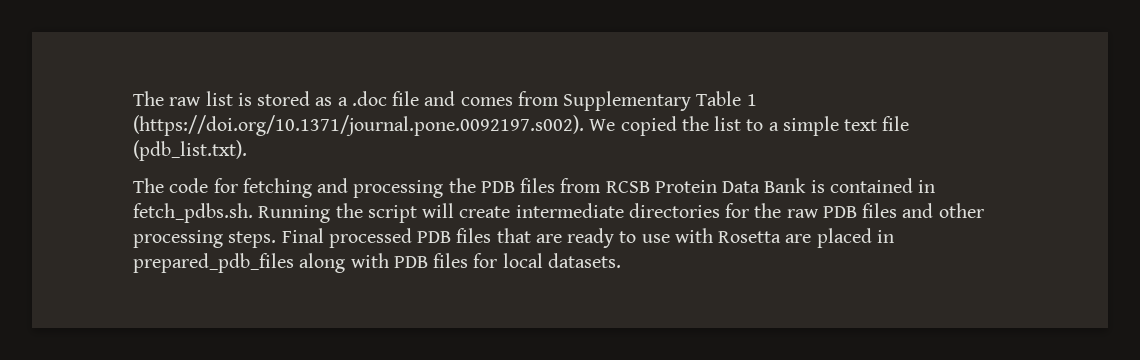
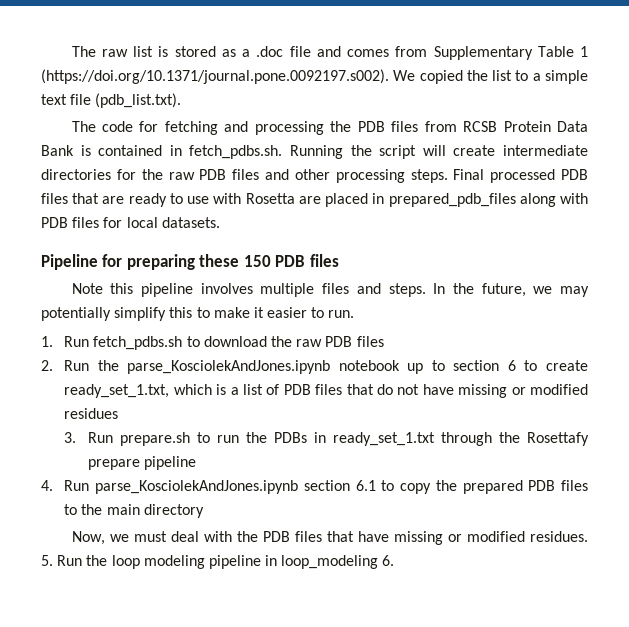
+ Pipeline for preparing these 150 PDB files
+ Note this pipeline involves multiple files and steps. In the future, we may potentially simplify this to make it easier to run.
+ 1. Run fetch_pdbs.sh to download the raw PDB files
+ 2. Run the parse_KosciolekAndJones.ipynb notebook up to section 6 to create ready_set_1.txt, which is a list of PDB files that do not have missing or modified residues
+ 3. Run prepare.sh to run the PDBs in ready_set_1.txt through the Rosettafy prepare pipeline
+ 4. Run parse_KosciolekAndJones.ipynb section 6.1 to copy the prepared PDB files to the main directory
+ Now, we must deal with the PDB files that have missing or modified residues. 5. Run the loop modeling pipeline in loop_modeling 6.

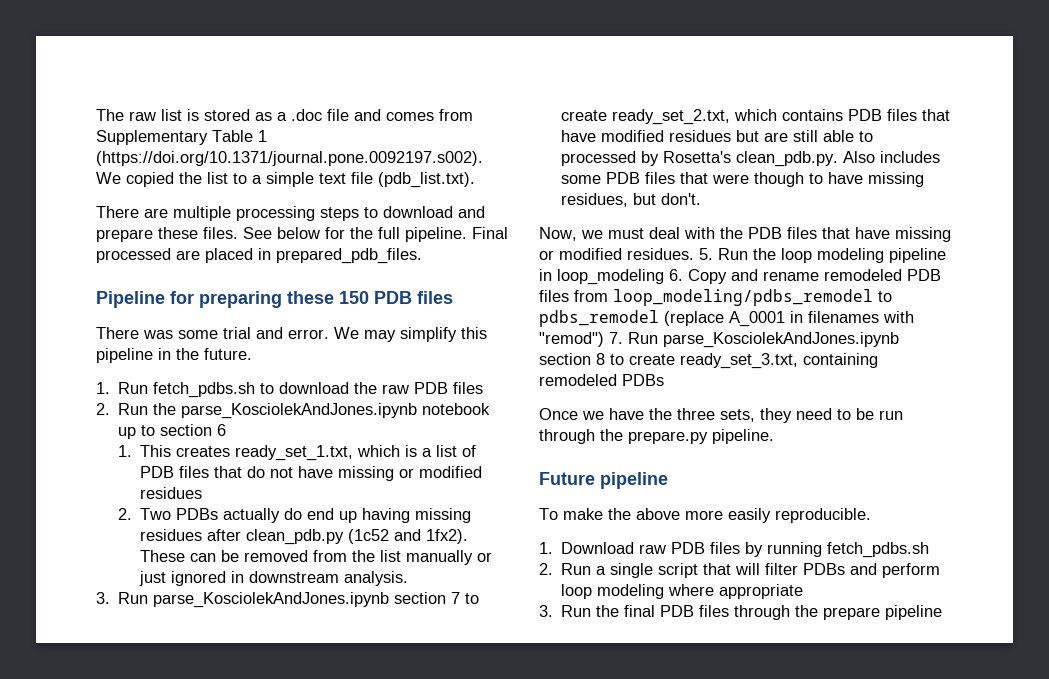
- The code for fetching and processing the PDB files from RCSB Protein Data Bank is contained in fetch_pdbs.sh. Running the script will create intermediate directories for the raw PDB files and other processing steps. Final processed PDB files that are ready to use with Rosetta are placed in prepared_pdb_files along with PDB files for local datasets.
+ There are multiple processing steps to download and prepare these files. See below for the full pipeline. Final processed are placed in prepared_pdb_files.
- Note this pipeline involves multiple files and steps. In the future, we may potentially simplify this to make it easier to run.
+ There was some trial and error. We may simplify this pipeline in the future.
- 2. Run the parse_KosciolekAndJones.ipynb notebook up to section 6 to create ready_set_1.txt, which is a list of PDB files that do not have missing or modified residues
+ 2. Run the parse_KosciolekAndJones.ipynb notebook up to section 6
+ 1. This creates ready_set_1.txt, which is a list of PDB files that do not have missing or modified residues
- 3. Run prepare.sh to run the PDBs in ready_set_1.txt through the Rosettafy prepare pipeline
- 4. Run parse_KosciolekAndJones.ipynb section 6.1 to copy the prepared PDB files to the main directory
+ 2. Two PDBs actually do end up having missing residues after clean_pdb.py (1c52 and 1fx2). These can be removed from the list manually or just ignored in downstream analysis.
+ 3. Run parse_KosciolekAndJones.ipynb section 7 to create ready_set_2.txt, which contains PDB files that have modified residues but are still able to processed by Rosetta's clean_pdb.py. Also includes some PDB files that were though to have missing residues, but don't.
- 5. Run the loop modeling pipeline in loop_modeling 6.
+ 5. Run the loop modeling pipeline in loop_modeling 6. Copy and rename remodeled PDB files from loop_modeling/pdbs_remodel to pdbs_remodel (replace A_0001 in filenames with "remod") 7. Run parse_KosciolekAndJones.ipynb section 8 to create ready_set_3.txt, containing remodeled PDBs
+ Once we have the three sets, they need to be run through the prepare.py pipeline.
+ Future pipeline
+ To make the above more easily reproducible.
+ 1. Download raw PDB files by running fetch_pdbs.sh
+ 2. Run a single script that will filter PDBs and perform loop modeling where appropriate
+ 3. Run the final PDB files through the prepare pipeline

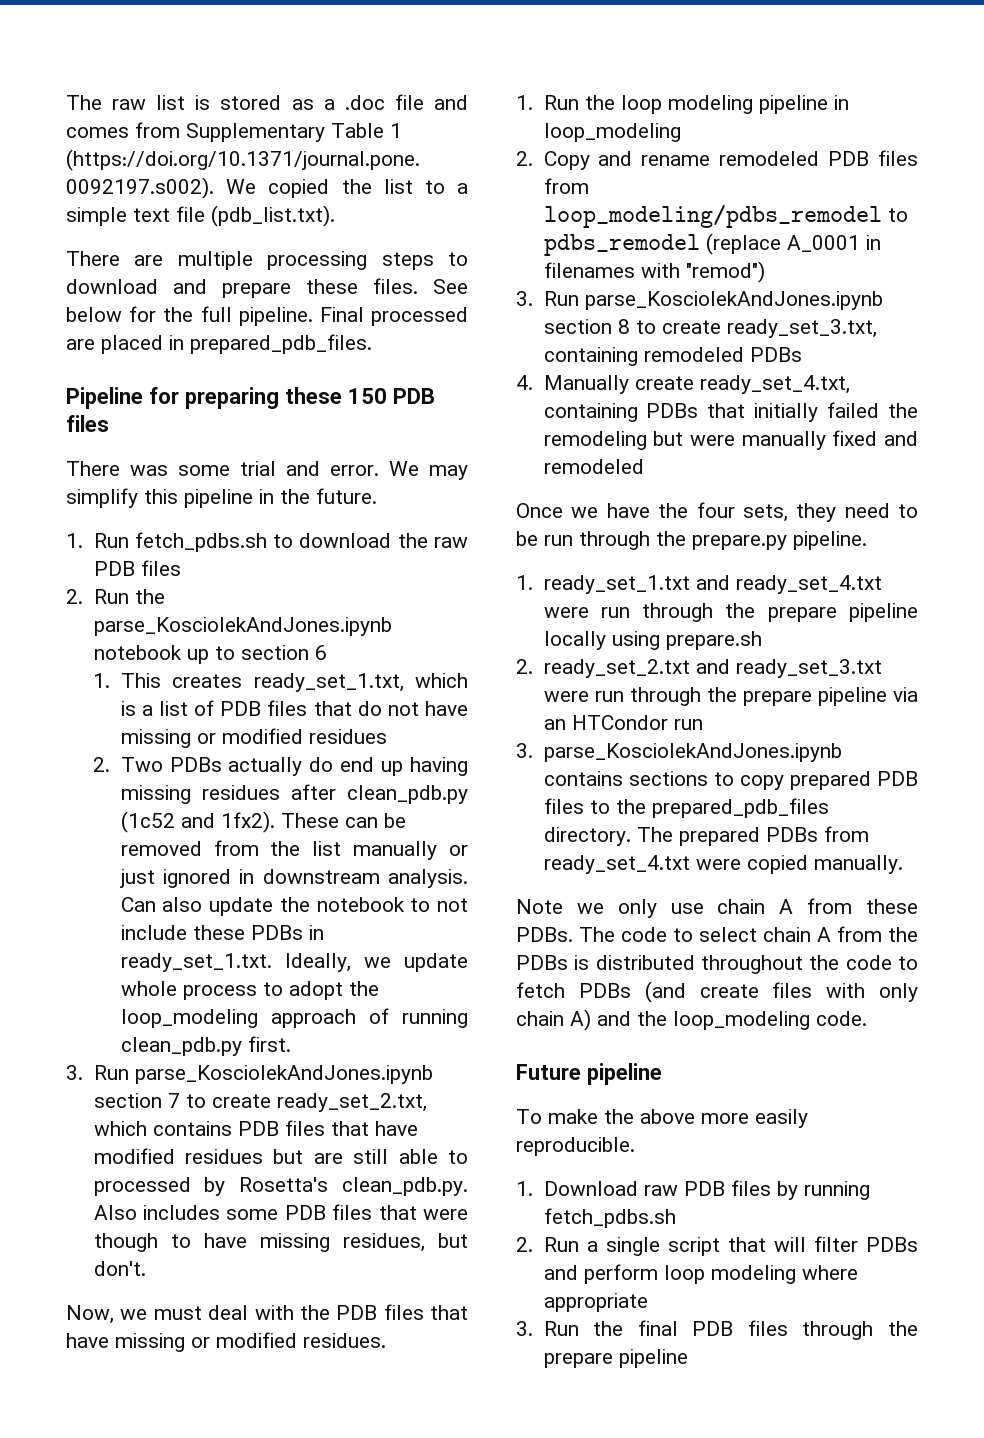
+ Can also update the notebook to not include these PDBs in ready_set_1.txt. Ideally, we update whole process to adopt the loop_modeling approach of running clean_pdb.py first.
- Now, we must deal with the PDB files that have missing or modified residues. 5. Run the loop modeling pipeline in loop_modeling 6. Copy and rename remodeled PDB files from loop_modeling/pdbs_remodel to pdbs_remodel (replace A_0001 in filenames with "remod") 7. Run parse_KosciolekAndJones.ipynb section 8 to create ready_set_3.txt, containing remodeled PDBs
+ Now, we must deal with the PDB files that have missing or modified residues.
+ 1. Run the loop modeling pipeline in loop_modeling
+ 2. Copy and rename remodeled PDB files from loop_modeling/pdbs_remodel to pdbs_remodel (replace A_0001 in filenames with "remod")
+ 3. Run parse_KosciolekAndJones.ipynb section 8 to create ready_set_3.txt, containing remodeled PDBs
+ 4. Manually create ready_set_4.txt, containing PDBs that initially failed the remodeling but were manually fixed and remodeled
- Once we have the three sets, they need to be run through the prepare.py pipeline.
+ Once we have the four sets, they need to be run through the prepare.py pipeline.
+ 1. ready_set_1.txt and ready_set_4.txt were run through the prepare pipeline locally using prepare.sh
+ 2. ready_set_2.txt and ready_set_3.txt were run through the prepare pipeline via an HTCondor run
+ 3. parse_KosciolekAndJones.ipynb contains sections to copy prepared PDB files to the prepared_pdb_files directory. The prepared PDBs from ready_set_4.txt were copied manually.
+ Note we only use chain A from these PDBs. The code to select chain A from the PDBs is distributed throughout the code to fetch PDBs (and create files with only chain A) and the loop_modeling code.

